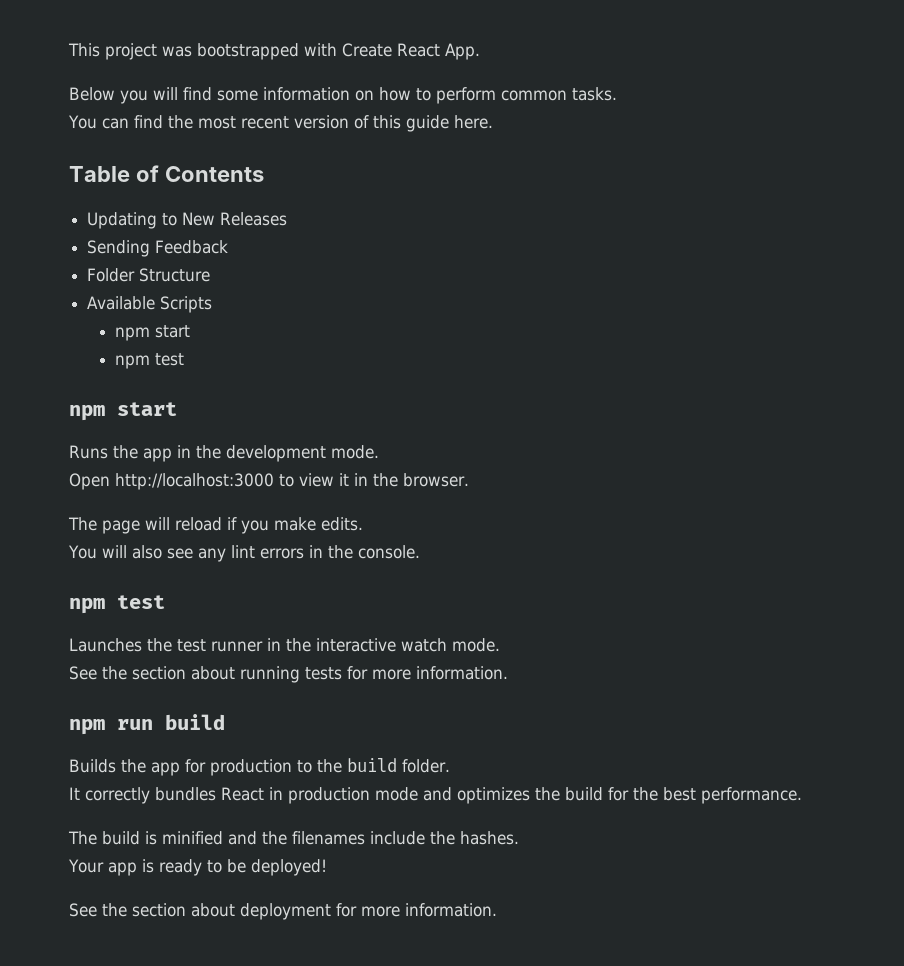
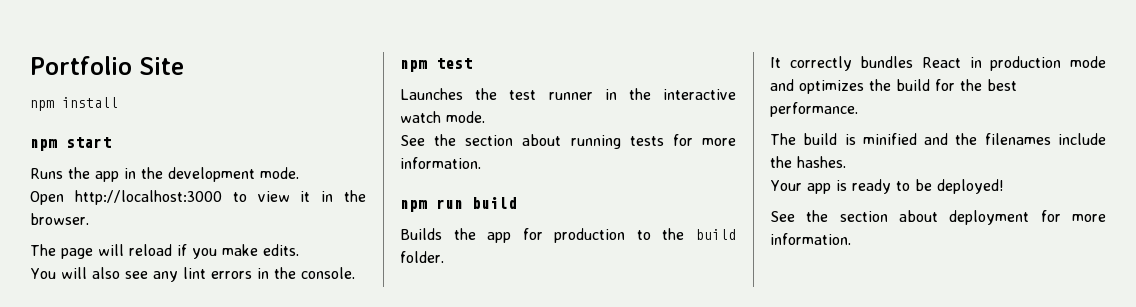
- This project was bootstrapped with Create React App.
- Below you will find some information on how to perform common tasks.
- You can find the most recent version of this guide here.
- Table of Contents
- Updating to New Releases
- Sending Feedback
- Folder Structure
- Available Scripts
- npm start
- npm test
+ Portfolio Site
+ npm install

